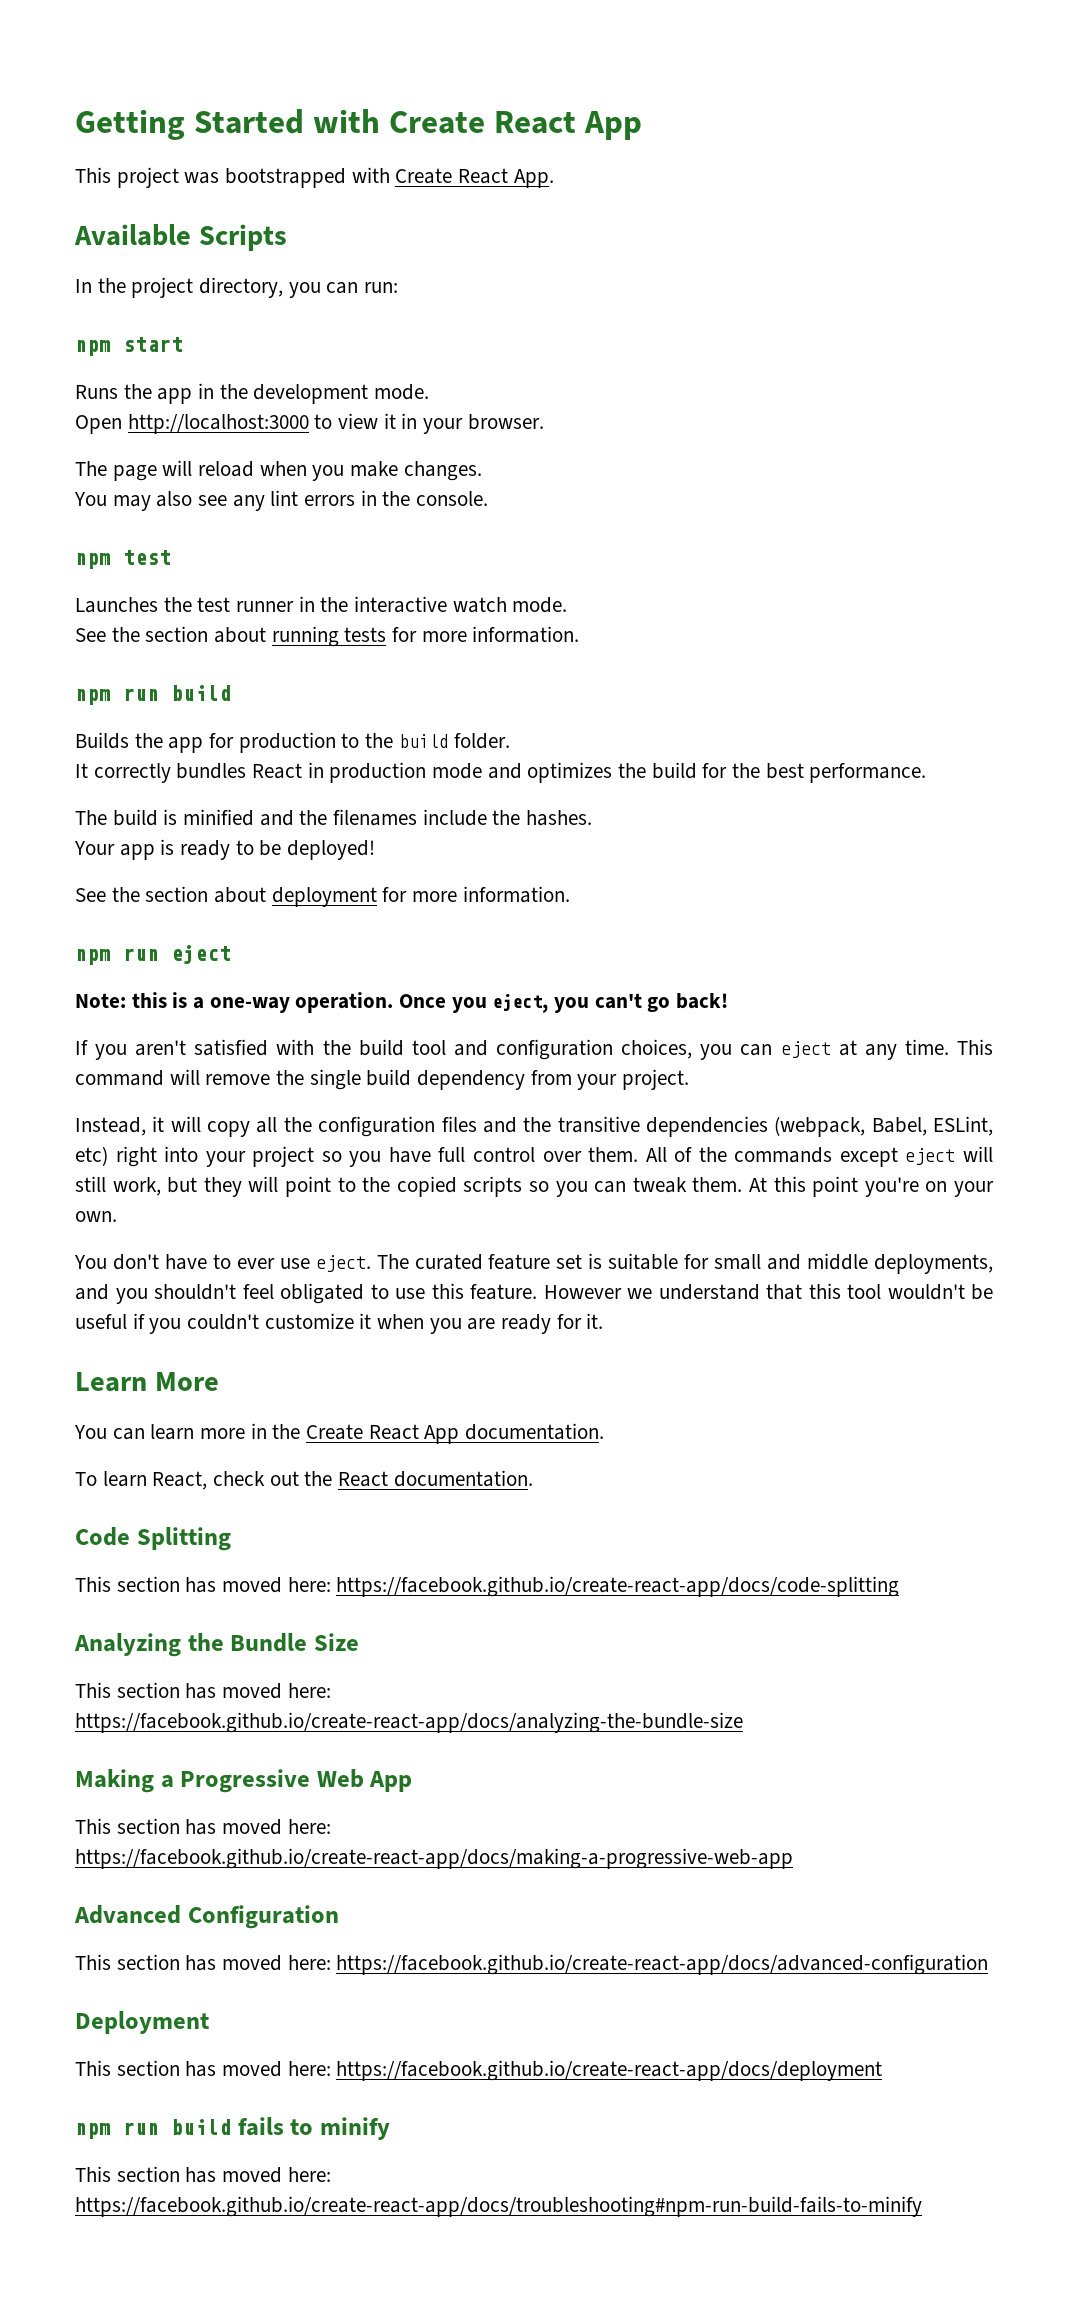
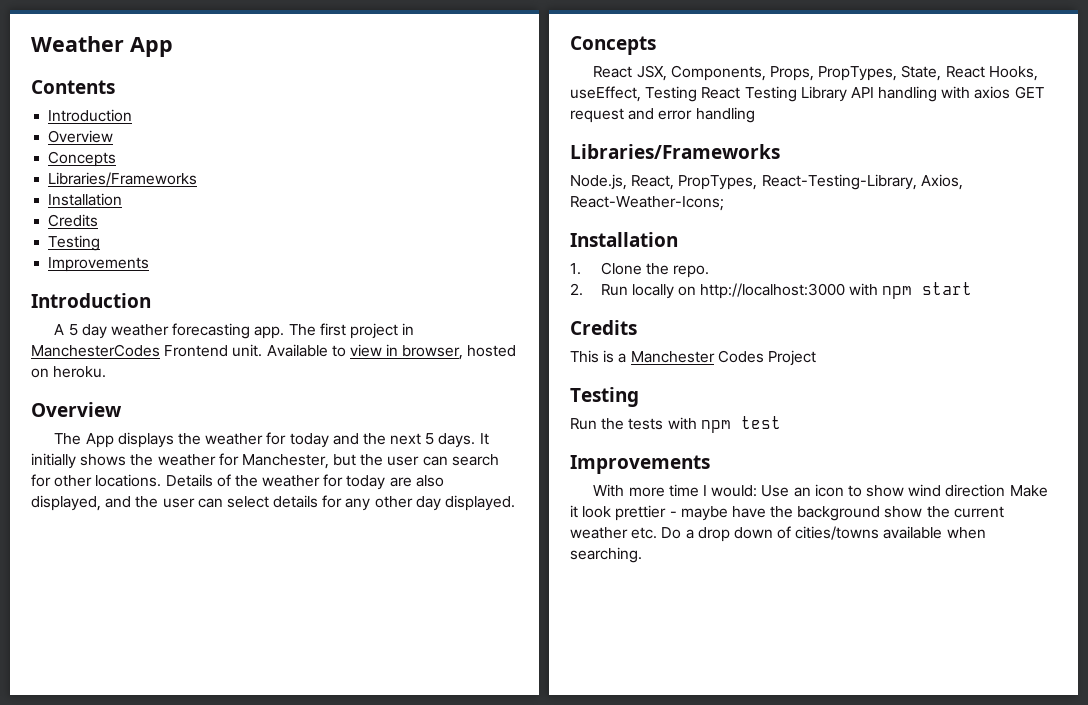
- Getting Started with Create React App
- This project was bootstrapped with Create React App.
- Available Scripts
- In the project directory, you can run:
- npm start
- Runs the app in the development mode.
- Open http://localhost:3000 to view it in your browser.
- The page will reload when you make changes.
- You may also see any lint errors in the console.
- npm test
- Launches the test runner in the interactive watch mode.
- See the section about running tests for more information.
- npm run build
- Builds the app for production to the build folder.
- It correctly bundles React in production mode and optimizes the build for the best performance.
- The build is minified and the filenames include the hashes.
- Your app is ready to be deployed!
- See the section about deployment for more information.
- npm run eject
- Note: this is a one-way operation. Once you eject, you can't go back!
- If you aren't satisfied with the build tool and configuration choices, you can eject at any time. This command will remove the single build dependency from your project.
- Instead, it will copy all the configuration files and the transitive dependencies (webpack, Babel, ESLint, etc) right into your project so you have full control over them. All of the commands except eject will still work, but they will point to the copied scripts so you can tweak them. At this point you're on your own.
- You don't have to ever use eject. The curated feature set is suitable for small and middle deployments, and you shouldn't feel obligated to use this feature. However we understand that this tool wouldn't be useful if you couldn't customize it when you are ready for it.
- Learn More
- You can learn more in the Create React App documentation.
- To learn React, check out the React documentation.
- Code Splitting
- This section has moved here: https://facebook.github.io/create-react-app/docs/code-splitting
- Analyzing the Bundle Size
- This section has moved here: https://facebook.github.io/create-react-app/docs/analyzing-the-bundle-size
- Making a Progressive Web App
- This section has moved here: https://facebook.github.io/create-react-app/docs/making-a-progressive-web-app
- Advanced Configuration
- This section has moved here: https://facebook.github.io/create-react-app/docs/advanced-configuration
- Deployment
- This section has moved here: https://facebook.github.io/create-react-app/docs/deployment
- npm run build fails to minify
- This section has moved here: https://facebook.github.io/create-react-app/docs/troubleshooting#npm-run-build-fails-to-minify
+ Weather App
+ Contents
+ Introduction
+ Overview
+ Concepts
+ Libraries/Frameworks
+ Installation
+ Credits
+ Testing
+ Improvements
+ Introduction
+ A 5 day weather forecasting app. The first project in ManchesterCodes Frontend unit. Available to view in browser, hosted on heroku.
+ Overview
+ The App displays the weather for today and the next 5 days. It initially shows the weather for Manchester, but the user can search for other locations. Details of the weather for today are also displayed, and the user can select details for any other day displayed.
+ Concepts
+ React JSX, Components, Props, PropTypes, State, React Hooks, useEffect, Testing React Testing Library API handling with axios GET request and error handling
+ Libraries/Frameworks
+ Node.js, React, PropTypes, React-Testing-Library, Axios, React-Weather-Icons;
+ Installation
+ 1. Clone the repo.
+ 2. Run locally on http://localhost:3000 with npm start
+ Credits
+ This is a Manchester Codes Project
+ Testing
+ Run the tests with npm test
+ Improvements
+ With more time I would: Use an icon to show wind direction Make it look prettier - maybe have the background show the current weather etc. Do a drop down of cities/towns available when searching.

